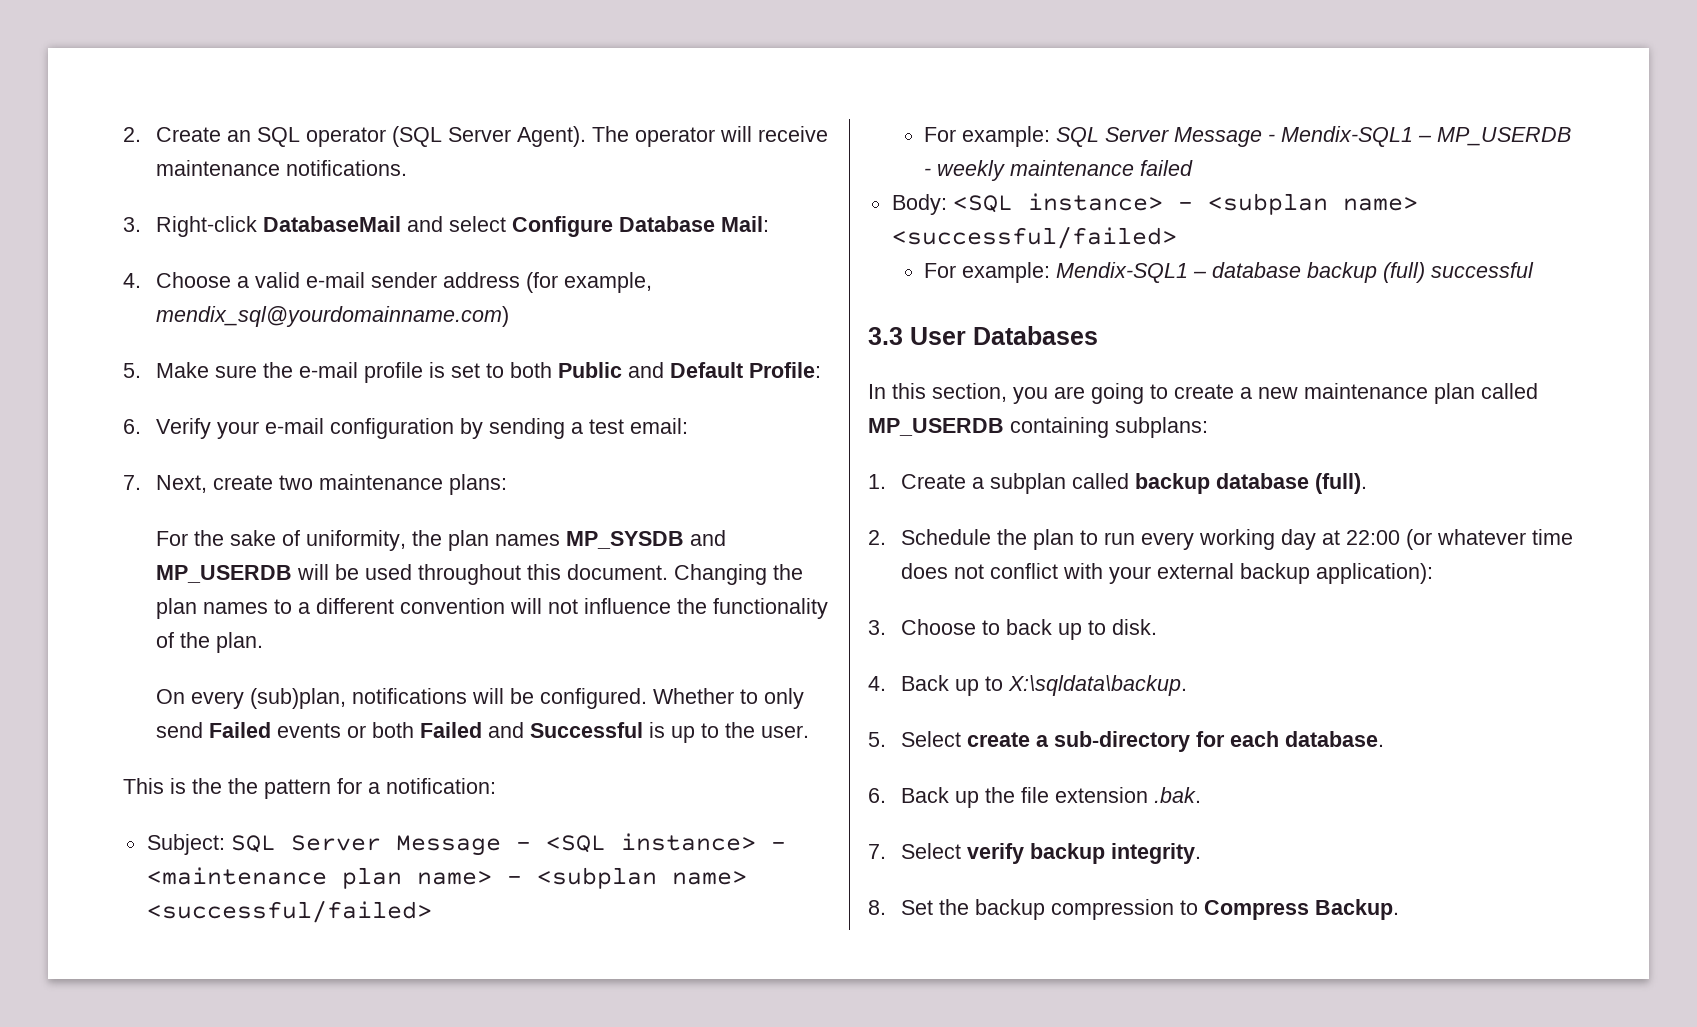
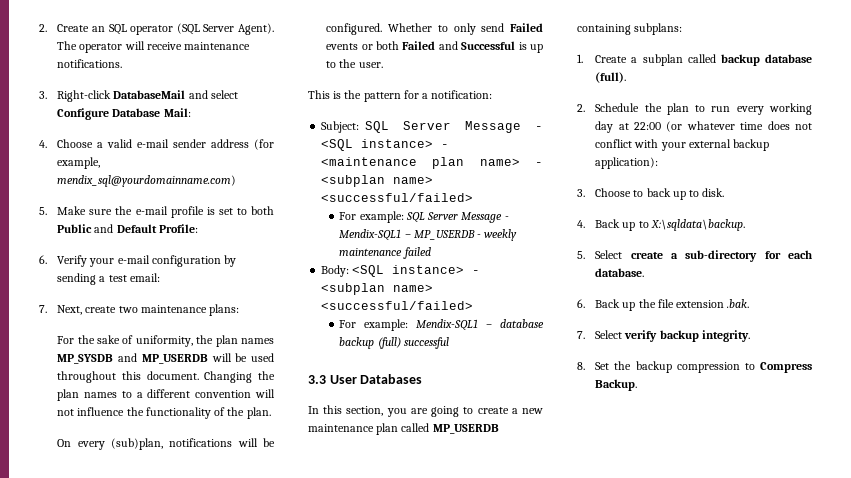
- This is the the pattern for a notification:
+ This is the pattern for a notification:

